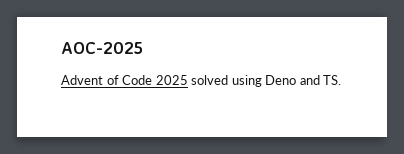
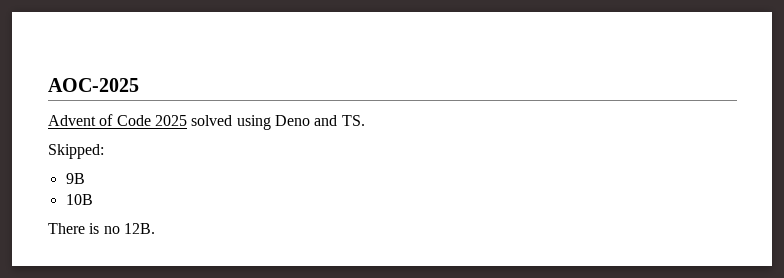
+ Skipped:
+ 9B
+ 10B
+ There is no 12B.

